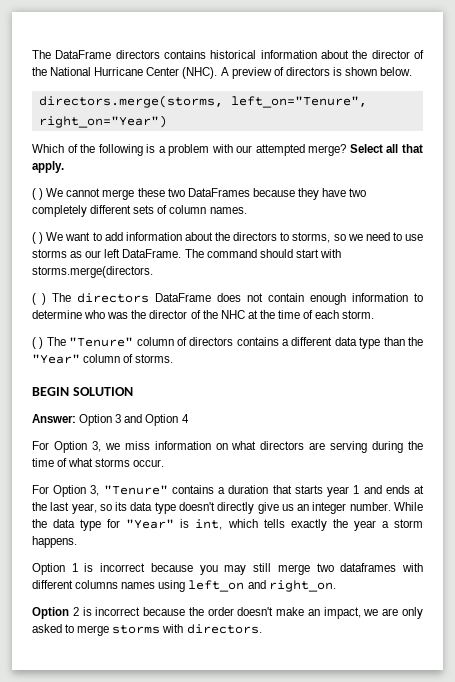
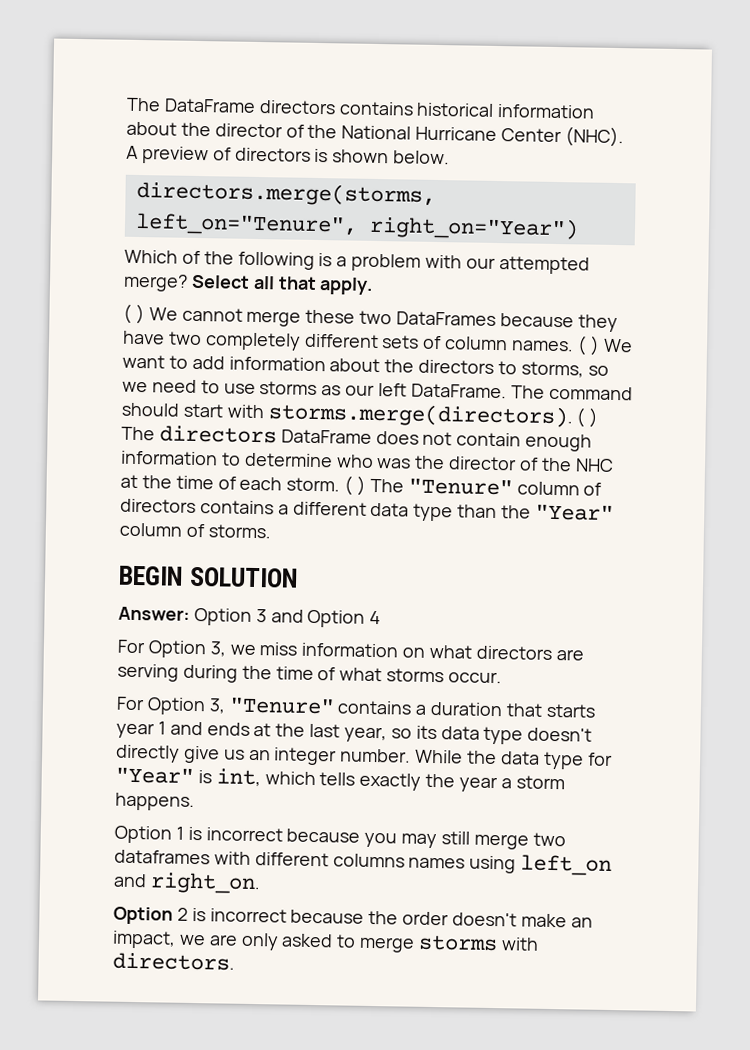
- ( ) We cannot merge these two DataFrames because they have two completely different sets of column names.
- ( ) We want to add information about the directors to storms, so we need to use storms as our left DataFrame.
+ ( ) We cannot merge these two DataFrames because they have two completely different sets of column names. ( ) We want to add information about the directors to storms, so we need to use storms as our left DataFrame.
- The command should start with storms.merge(directors.
- ( ) The directors DataFrame does not contain enough information to determine who was the director of the NHC at the time of each storm.
- ( ) The "Tenure" column of directors contains a different data type than the "Year" column of storms.
+ The command should start with storms.merge(directors). ( ) The directors DataFrame does not contain enough information to determine who was the director of the NHC at the time of each storm. ( ) The "Tenure" column of directors contains a different data type than the "Year" column of storms.

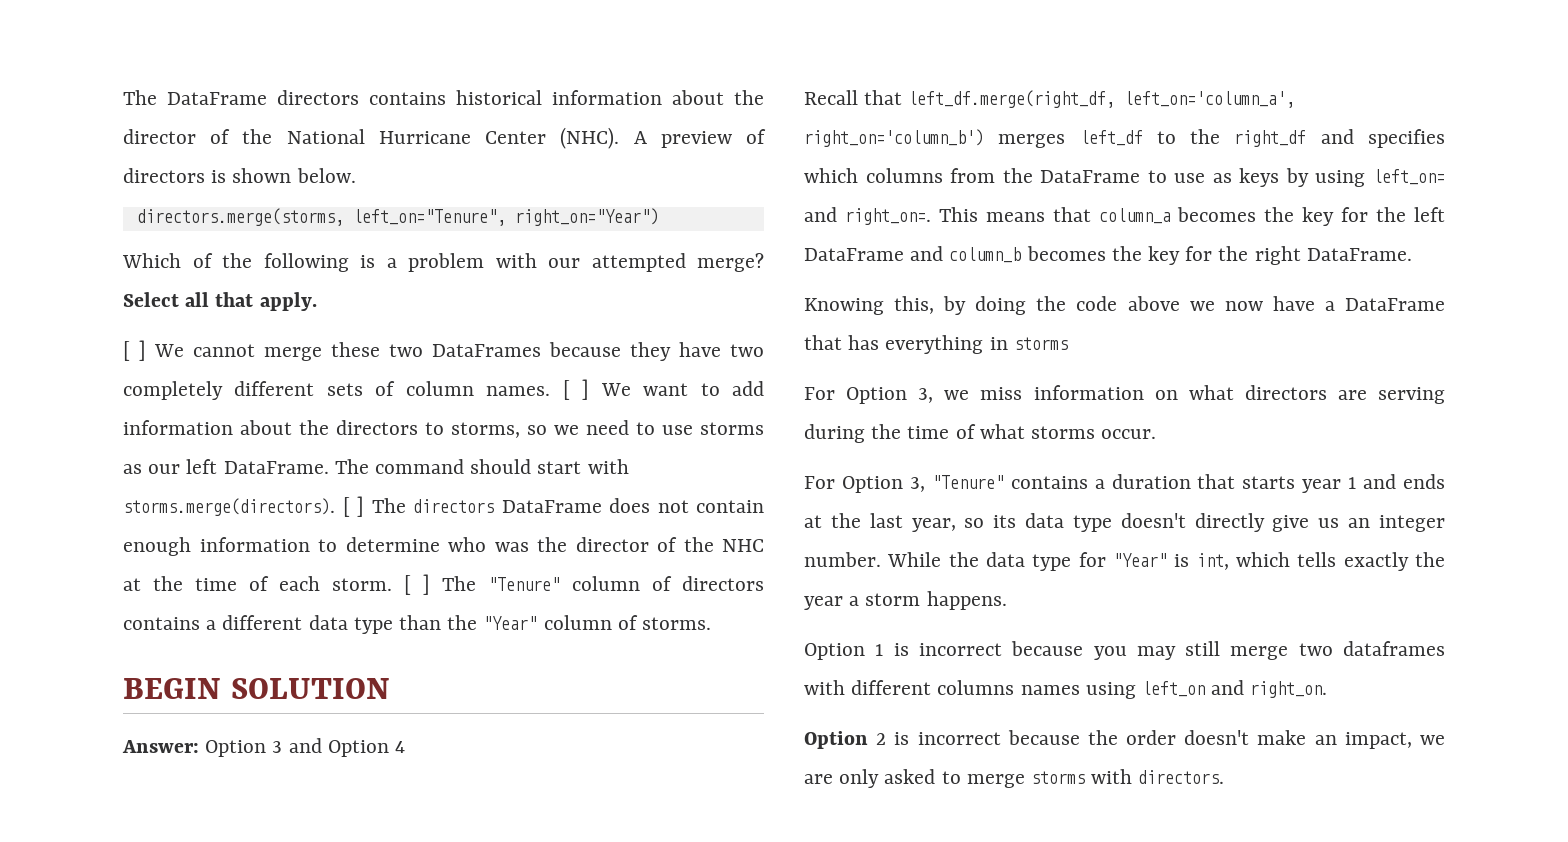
- ( ) We cannot merge these two DataFrames because they have two completely different sets of column names.
+ [ ] We cannot merge these two DataFrames because they have two completely different sets of column names.
- ( ) We want to add information about the directors to storms, so we need to use storms as our left DataFrame.
+ [ ] We want to add information about the directors to storms, so we need to use storms as our left DataFrame.
- The command should start with storms.merge(directors). ( ) The directors DataFrame does not contain enough information to determine who was the director of the NHC at the time of each storm.
+ The command should start with storms.merge(directors). [ ] The directors DataFrame does not contain enough information to determine who was the director of the NHC at the time of each storm.
- ( ) The "Tenure" column of directors contains a different data type than the "Year" column of storms.
+ [ ] The "Tenure" column of directors contains a different data type than the "Year" column of storms.
+ Recall that left_df.merge(right_df, left_on='column_a', right_on='column_b') merges left_df to the right_df and specifies which columns from the DataFrame to use as keys by using left_on= and right_on=. This means that column_a becomes the key for the left DataFrame and column_b becomes the key for the right DataFrame.
+ Knowing this, by doing the code above we now have a DataFrame that has everything in storms

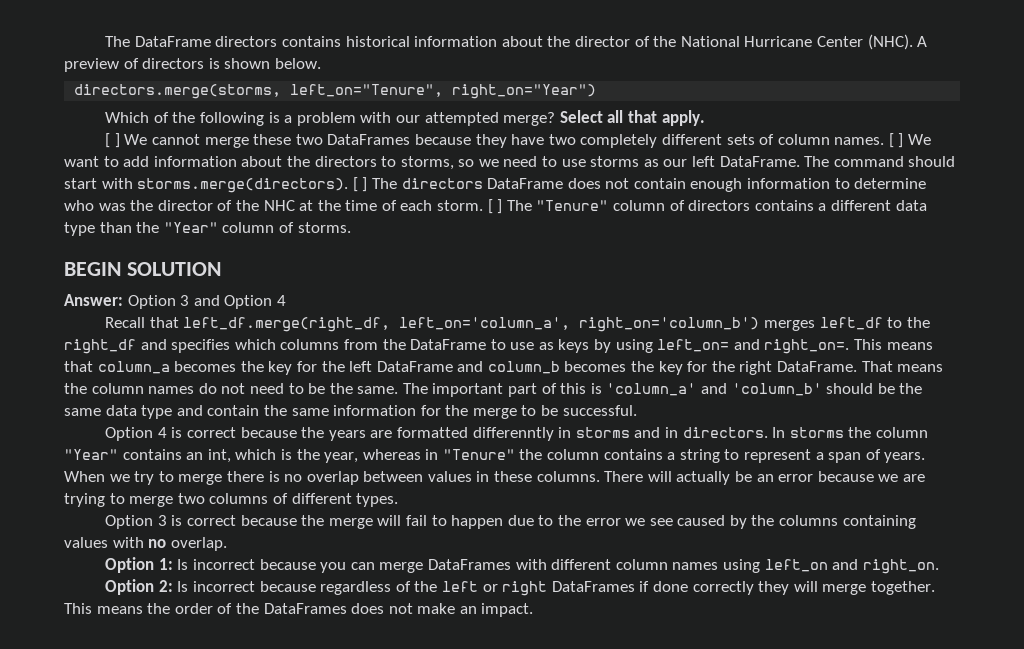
- This means that column_a becomes the key for the left DataFrame and column_b becomes the key for the right DataFrame.
- Knowing this, by doing the code above we now have a DataFrame that has everything in storms
- For Option 3, we miss information on what directors are serving during the time of what storms occur.
- For Option 3, "Tenure" contains a duration that starts year 1 and ends at the last year, so its data type doesn't directly give us an integer number. While the data type for "Year" is int, which tells exactly the year a storm happens.
- Option 1 is incorrect because you may still merge two dataframes with different columns names using left_on and right_on.
+ This means that column_a becomes the key for the left DataFrame and column_b becomes the key for the right DataFrame. That means the column names do not need to be the same. The important part of this is 'column_a' and 'column_b' should be the same data type and contain the same information for the merge to be successful.
+ Option 4 is correct because the years are formatted differenntly in storms and in directors. In storms the column "Year" contains an int, which is the year, whereas in "Tenure" the column contains a string to represent a span of years. When we try to merge there is no overlap between values in these columns. There will actually be an error because we are trying to merge two columns of different types.
+ Option 3 is correct because the merge will fail to happen due to the error we see caused by the columns containing values with no overlap.
+ Option 1: Is incorrect because you can merge DataFrames with different column names using left_on and right_on.
- Option 2 is incorrect because the order doesn't make an impact, we are only asked to merge storms with directors.
+ Option 2: Is incorrect because regardless of the left or right DataFrames if done correctly they will merge together. This means the order of the DataFrames does not make an impact.

